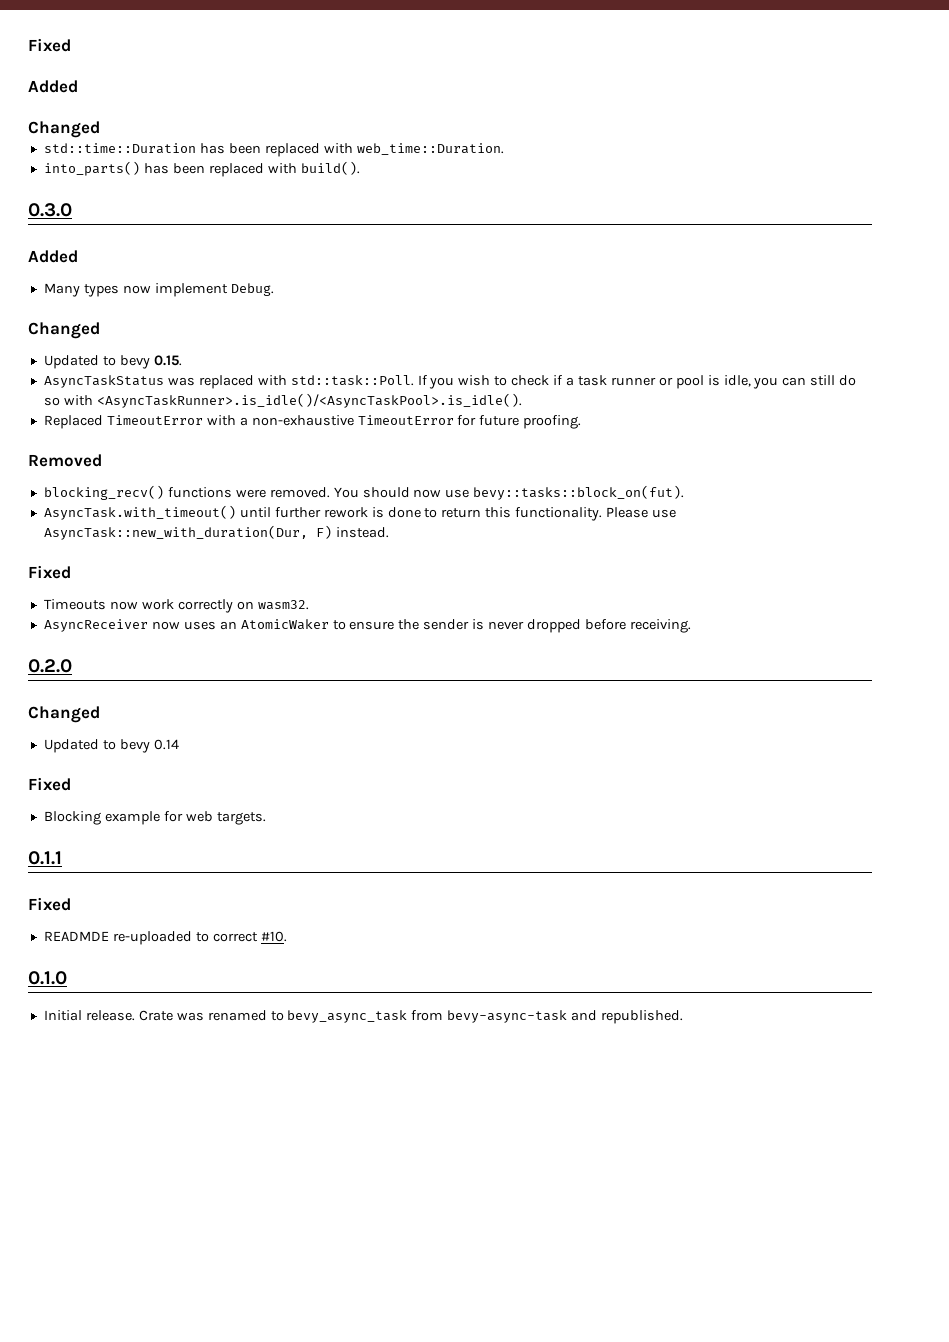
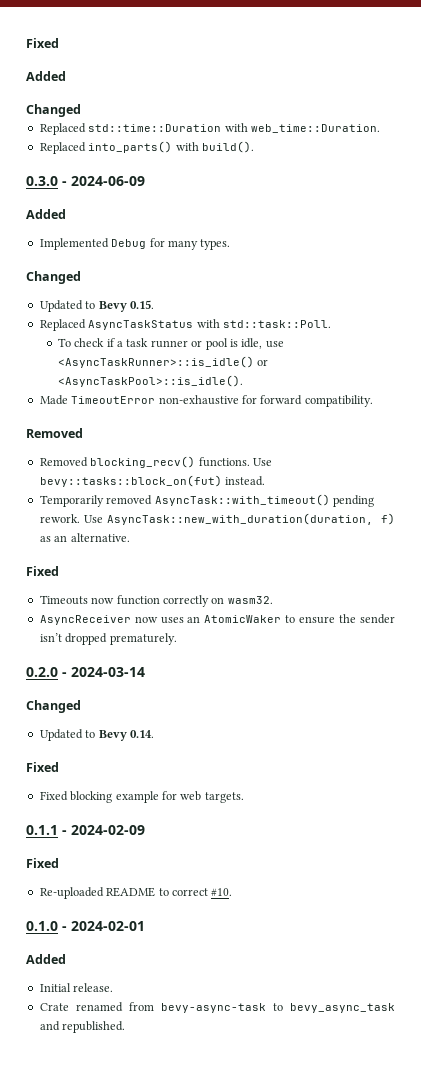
- std::time::Duration has been replaced with web_time::Duration.
- into_parts() has been replaced with build().
+ Replaced std::time::Duration with web_time::Duration.
+ Replaced into_parts() with build().
- 0.3.0
+ 0.3.0 - 2024-06-09
  Added
- Many types now implement Debug.
+ Implemented Debug for many types.
  Changed
- Updated to bevy 0.15.
+ Updated to Bevy 0.15.
- AsyncTaskStatus was replaced with std::task::Poll. If you wish to check if a task runner or pool is idle, you can still do so with <AsyncTaskRunner>.is_idle()/<AsyncTaskPool>.is_idle().
- Replaced TimeoutError with a non-exhaustive TimeoutError for future proofing.
+ Replaced AsyncTaskStatus with std::task::Poll.
+ To check if a task runner or pool is idle, use <AsyncTaskRunner>::is_idle() or <AsyncTaskPool>::is_idle().
+ Made TimeoutError non-exhaustive for forward compatibility.
  Removed
- blocking_recv() functions were removed. You should now use bevy::tasks::block_on(fut).
- AsyncTask.with_timeout() until further rework is done to return this functionality. Please use AsyncTask::new_with_duration(Dur, F) instead.
+ Removed blocking_recv() functions. Use bevy::tasks::block_on(fut) instead.
+ Temporarily removed AsyncTask::with_timeout() pending rework. Use AsyncTask::new_with_duration(duration, f) as an alternative.
- Timeouts now work correctly on wasm32.
+ Timeouts now function correctly on wasm32.
- AsyncReceiver now uses an AtomicWaker to ensure the sender is never dropped before receiving.
+ AsyncReceiver now uses an AtomicWaker to ensure the sender isn’t dropped prematurely.
- 0.2.0
+ 0.2.0 - 2024-03-14
  Changed
- Updated to bevy 0.14
+ Updated to Bevy 0.14.
  Fixed
- Blocking example for web targets.
+ Fixed blocking example for web targets.
- 0.1.1
+ 0.1.1 - 2024-02-09
  Fixed
- READMDE re-uploaded to correct #10.
+ Re-uploaded README to correct #10.
- 0.1.0
+ 0.1.0 - 2024-02-01
+ Added
- Initial release. Crate was renamed to bevy_async_task from bevy-async-task and republished.
+ Initial release.
+ Crate renamed from bevy-async-task to bevy_async_task and republished.

